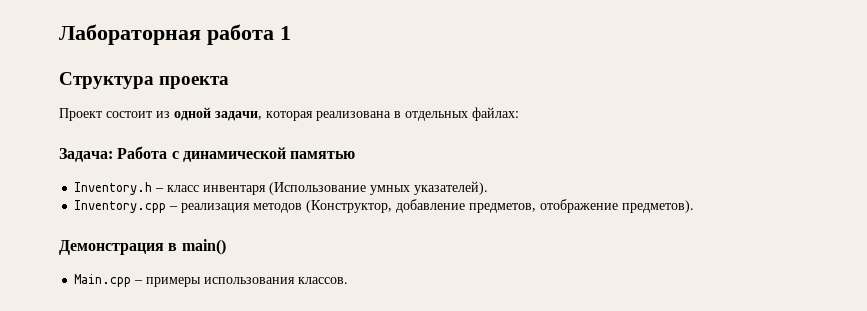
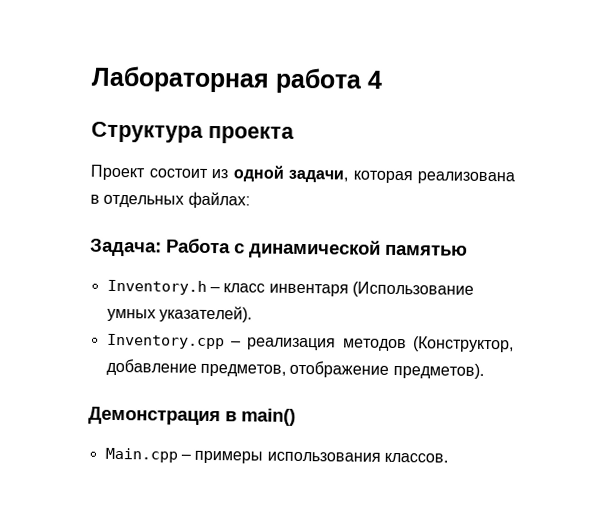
- Лабораторная работа 1
+ Лабораторная работа 4

